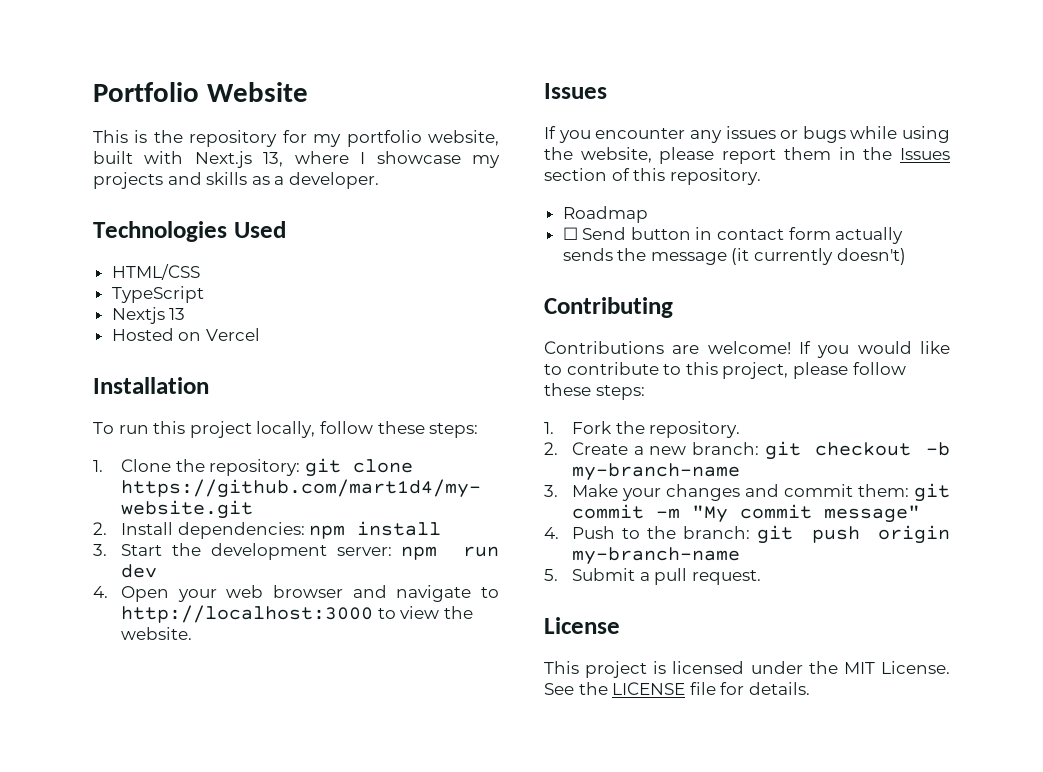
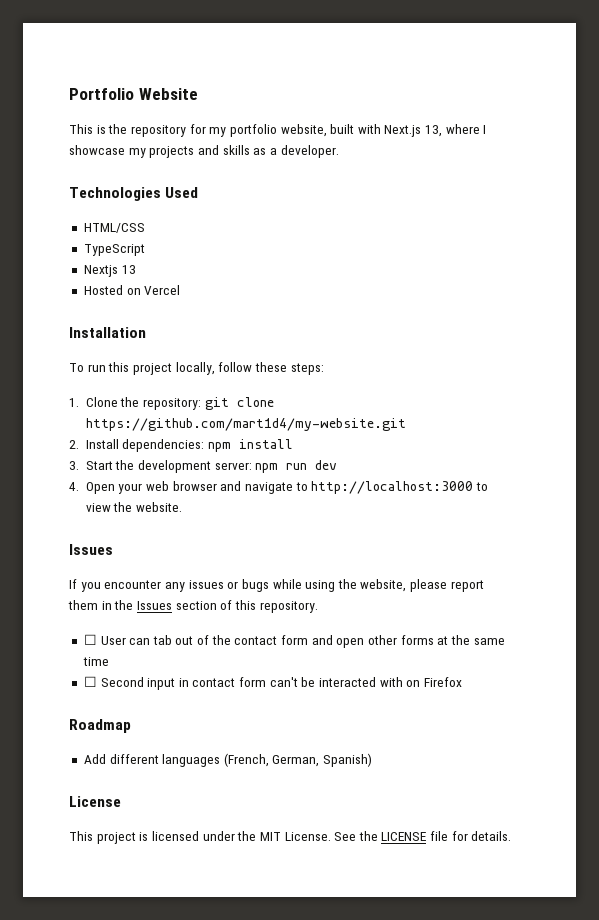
+ ☐ User can tab out of the contact form and open other forms at the same time
+ ☐ Second input in contact form can't be interacted with on Firefox
  Roadmap
- ☐ Send button in contact form actually sends the message (it currently doesn't)
- Contributing
- Contributions are welcome! If you would like to contribute to this project, please follow these steps:
- 1. Fork the repository.
- 2. Create a new branch: git checkout -b my-branch-name
- 3. Make your changes and commit them: git commit -m "My commit message"
- 4. Push to the branch: git push origin my-branch-name
- 5. Submit a pull request.
+ Add different languages (French, German, Spanish)

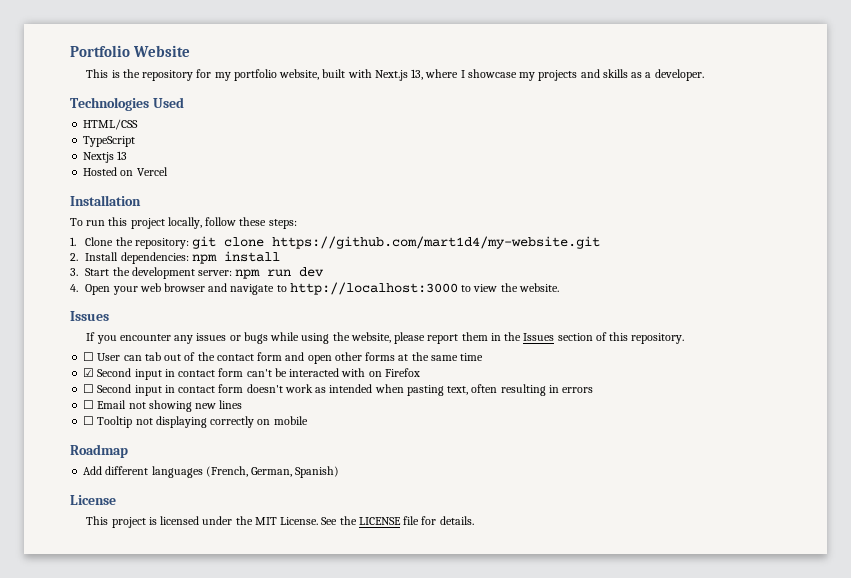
- ☐ Second input in contact form can't be interacted with on Firefox
+ ☑ Second input in contact form can't be interacted with on Firefox
+ ☐ Second input in contact form doesn't work as intended when pasting text, often resulting in errors
+ ☐ Email not showing new lines
+ ☐ Tooltip not displaying correctly on mobile

